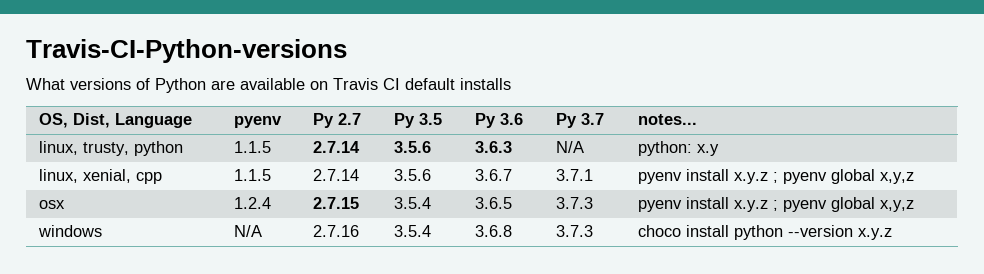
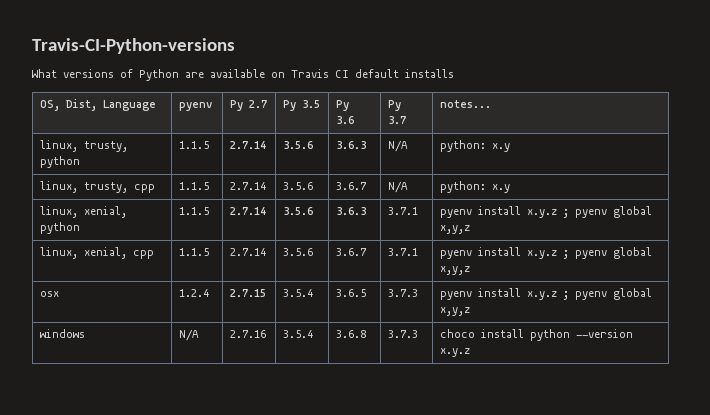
+ linux, trusty, cpp | 1.1.5 | 2.7.14 | 3.5.6 | 3.6.7 | N/A | python: x.y
+ linux, xenial, python | 1.1.5 | 2.7.14 | 3.5.6 | 3.6.3 | 3.7.1 | pyenv install x.y.z ; pyenv global x,y,z

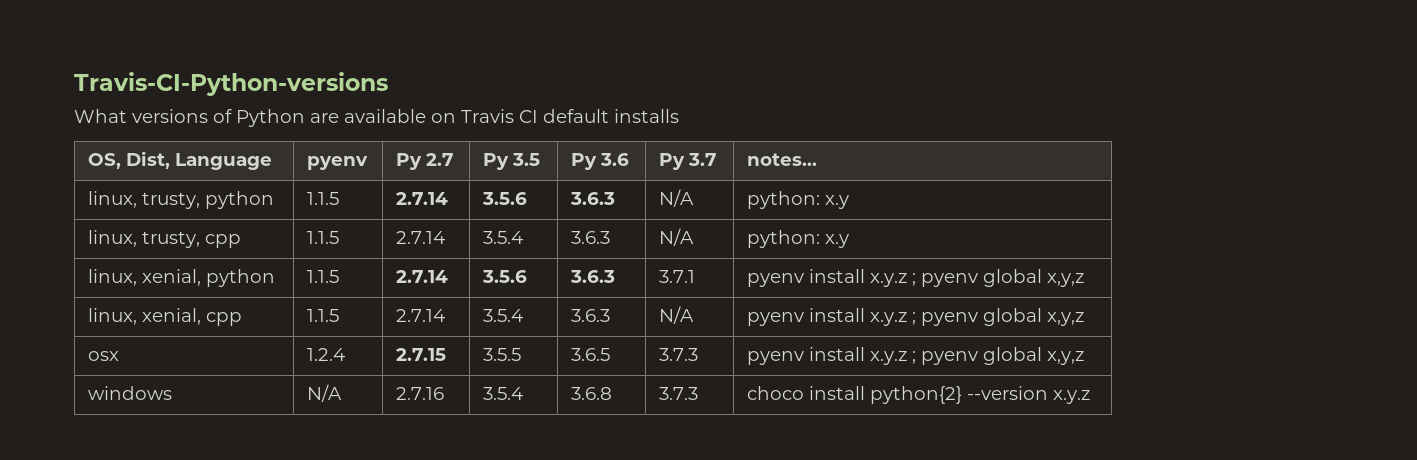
- linux, trusty, cpp | 1.1.5 | 2.7.14 | 3.5.6 | 3.6.7 | N/A | python: x.y
+ linux, trusty, cpp | 1.1.5 | 2.7.14 | 3.5.4 | 3.6.3 | N/A | python: x.y
- linux, xenial, cpp | 1.1.5 | 2.7.14 | 3.5.6 | 3.6.7 | 3.7.1 | pyenv install x.y.z ; pyenv global x,y,z
+ linux, xenial, cpp | 1.1.5 | 2.7.14 | 3.5.4 | 3.6.3 | N/A | pyenv install x.y.z ; pyenv global x,y,z
- osx | 1.2.4 | 2.7.15 | 3.5.4 | 3.6.5 | 3.7.3 | pyenv install x.y.z ; pyenv global x,y,z
+ osx | 1.2.4 | 2.7.15 | 3.5.5 | 3.6.5 | 3.7.3 | pyenv install x.y.z ; pyenv global x,y,z
- windows | N/A | 2.7.16 | 3.5.4 | 3.6.8 | 3.7.3 | choco install python --version x.y.z
+ windows | N/A | 2.7.16 | 3.5.4 | 3.6.8 | 3.7.3 | choco install python{2} --version x.y.z

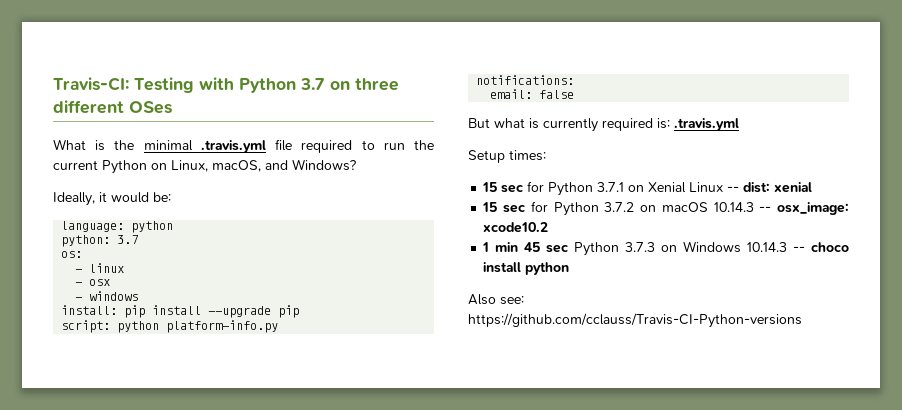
- Travis-CI-Python-versions
- What versions of Python are available on Travis CI default installs
- OS, Dist, Language | pyenv | Py 2.7 | Py 3.5 | Py 3.6 | Py 3.7 | notes...
- linux, trusty, python | 1.1.5 | 2.7.14 | 3.5.6 | 3.6.3 | N/A | python: x.y
- linux, trusty, cpp | 1.1.5 | 2.7.14 | 3.5.4 | 3.6.3 | N/A | python: x.y
- linux, xenial, python | 1.1.5 | 2.7.14 | 3.5.6 | 3.6.3 | 3.7.1 | pyenv install x.y.z ; pyenv global x,y,z
- linux, xenial, cpp | 1.1.5 | 2.7.14 | 3.5.4 | 3.6.3 | N/A | pyenv install x.y.z ; pyenv global x,y,z
- osx | 1.2.4 | 2.7.15 | 3.5.5 | 3.6.5 | 3.7.3 | pyenv install x.y.z ; pyenv global x,y,z
- windows | N/A | 2.7.16 | 3.5.4 | 3.6.8 | 3.7.3 | choco install python{2} --version x.y.z
+ Travis-CI: Testing with Python 3.7 on three different OSes
+ What is the minimal .travis.yml file required to run the current Python on Linux, macOS, and Windows?
+ Ideally, it would be:
+ language: python
+ python: 3.7
+ os:
+ - linux
+ - osx
+ - windows
+ install: pip install --upgrade pip
+ script: python platform-info.py
+ notifications:
+ email: false
+ But what is currently required is: .travis.yml
+ Setup times:
+ 15 sec for Python 3.7.1 on Xenial Linux -- dist: xenial
+ 15 sec for Python 3.7.2 on macOS 10.14.3 -- osx_image: xcode10.2
+ 1 min 45 sec Python 3.7.3 on Windows 10.14.3 -- choco install python
+ Also see: https://github.com/cclauss/Travis-CI-Python-versions

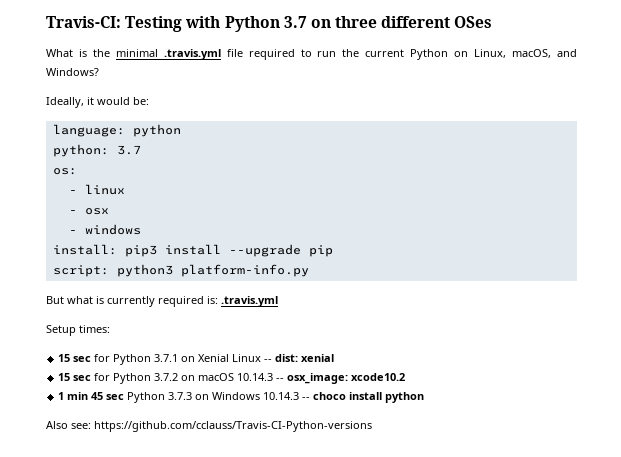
- install: pip install --upgrade pip
+ install: pip3 install --upgrade pip
- script: python platform-info.py
+ script: python3 platform-info.py
- notifications:
- email: false

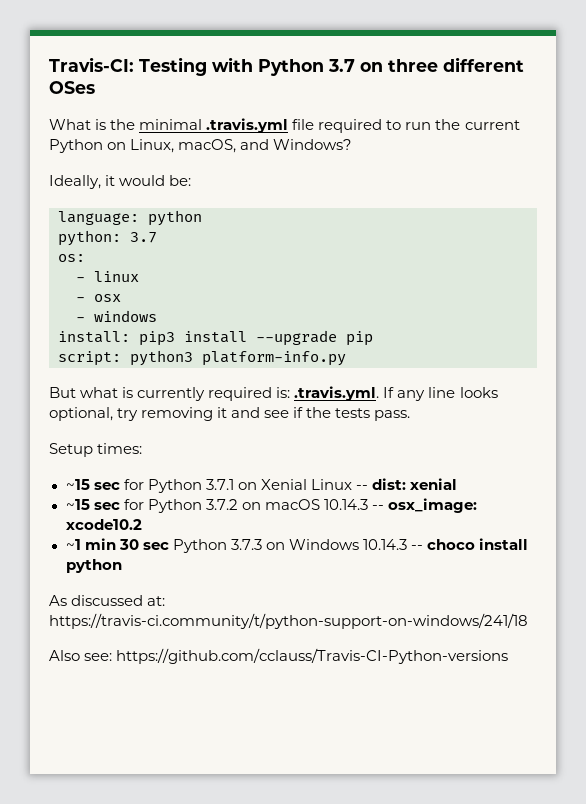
- But what is currently required is: .travis.yml
+ But what is currently required is: .travis.yml. If any line looks optional, try removing it and see if the tests pass.
- 15 sec for Python 3.7.1 on Xenial Linux -- dist: xenial
+ ~15 sec for Python 3.7.1 on Xenial Linux -- dist: xenial
- 15 sec for Python 3.7.2 on macOS 10.14.3 -- osx_image: xcode10.2
+ ~15 sec for Python 3.7.2 on macOS 10.14.3 -- osx_image: xcode10.2
- 1 min 45 sec Python 3.7.3 on Windows 10.14.3 -- choco install python
+ ~1 min 30 sec Python 3.7.3 on Windows 10.14.3 -- choco install python
+ As discussed at: https://travis-ci.community/t/python-support-on-windows/241/18

